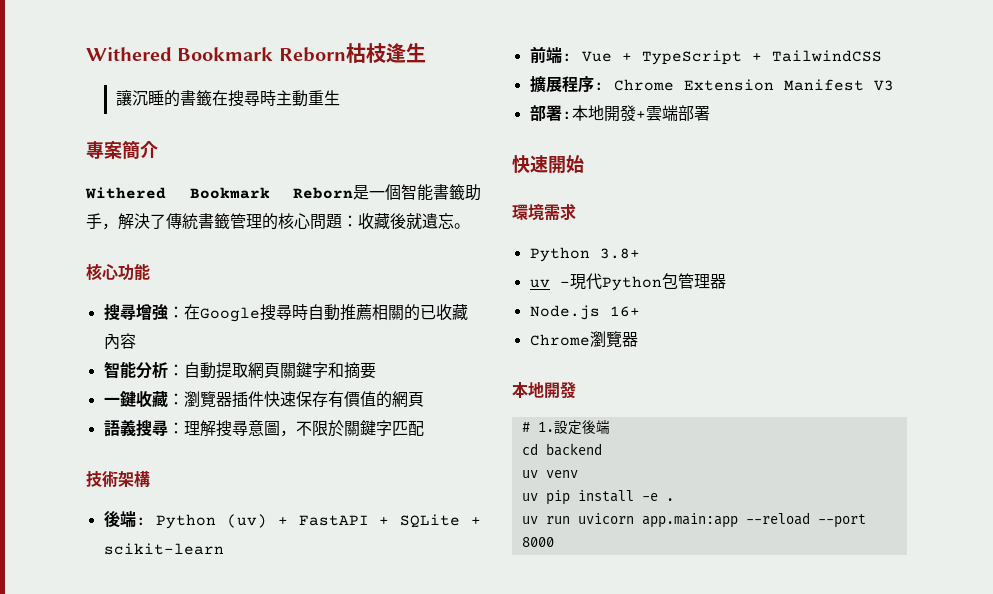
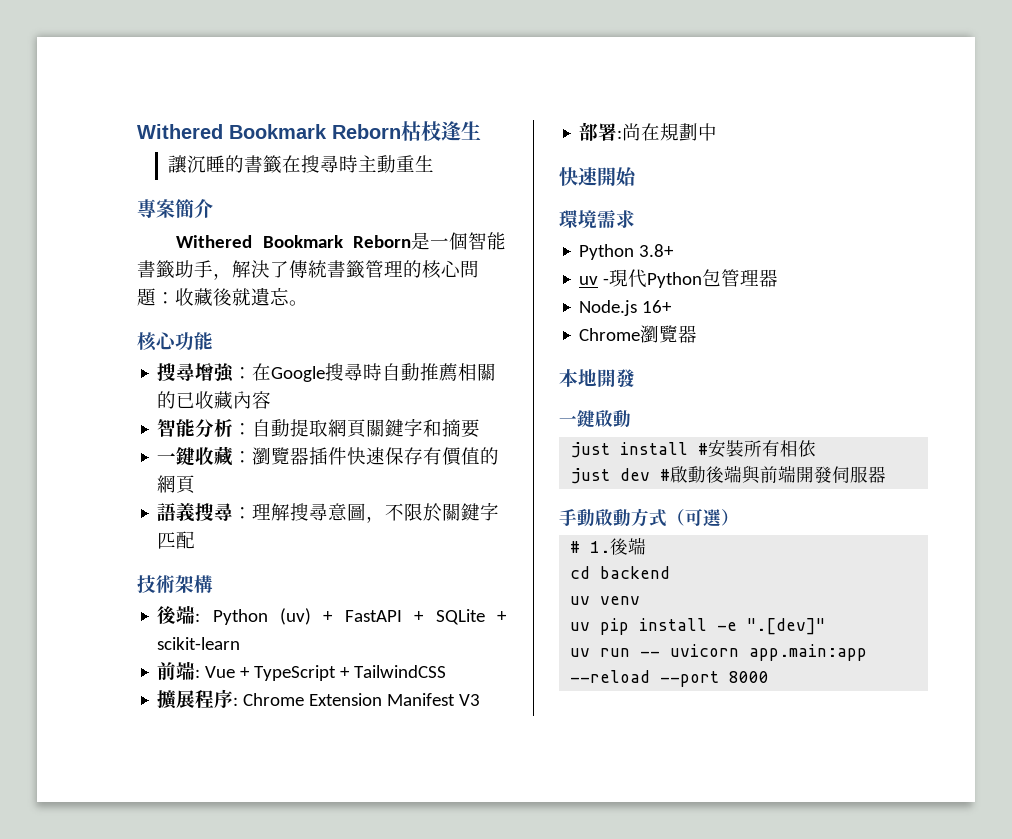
- 部署:本地開發+雲端部署
+ 部署:尚在規劃中
+ 一鍵啟動
+ just install #安裝所有相依
+ just dev #啟動後端與前端開發伺服器
+ 手動啟動方式（可選）
- # 1.設定後端
+ # 1.後端
- uv pip install -e .
+ uv pip install -e ".[dev]"
- uv run uvicorn app.main:app --reload --port 8000
+ uv run -- uvicorn app.main:app --reload --port 8000

